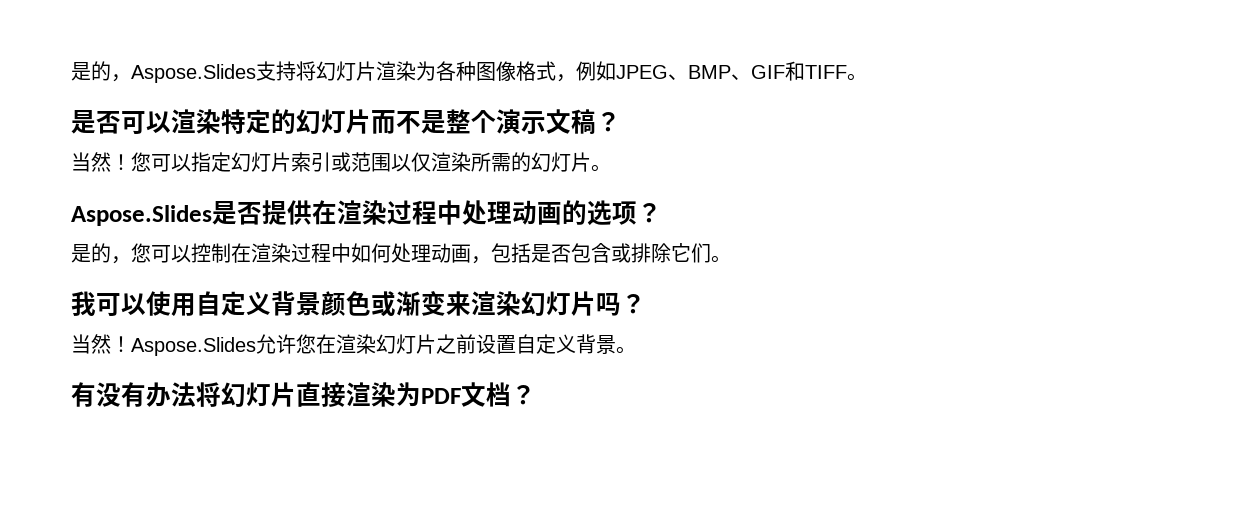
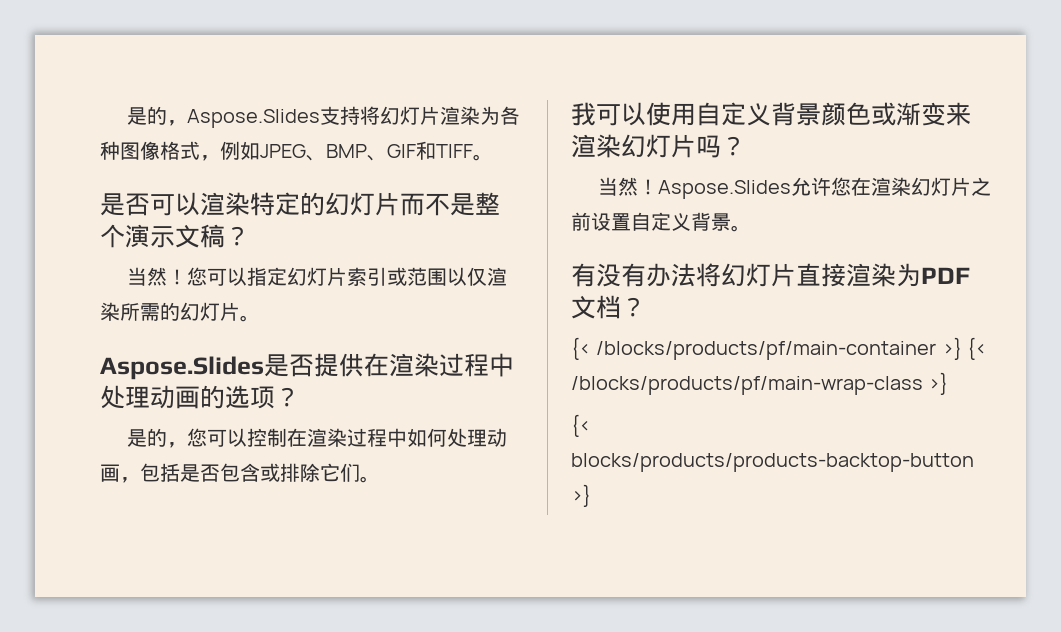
+ {< /blocks/products/pf/main-container >} {< /blocks/products/pf/main-wrap-class >}
+ {< blocks/products/products-backtop-button >}

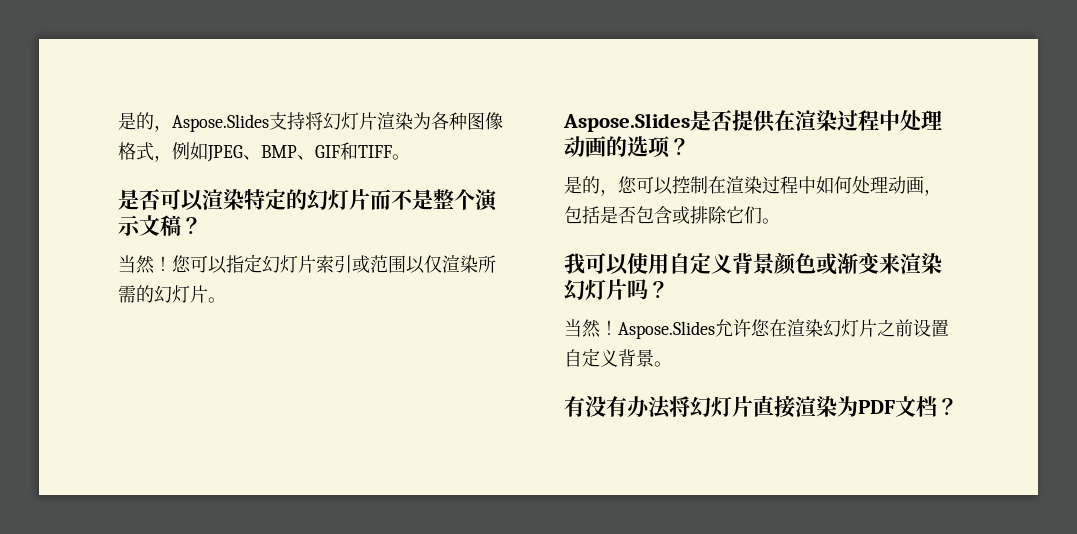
- {< /blocks/products/pf/main-container >} {< /blocks/products/pf/main-wrap-class >}
- {< blocks/products/products-backtop-button >}

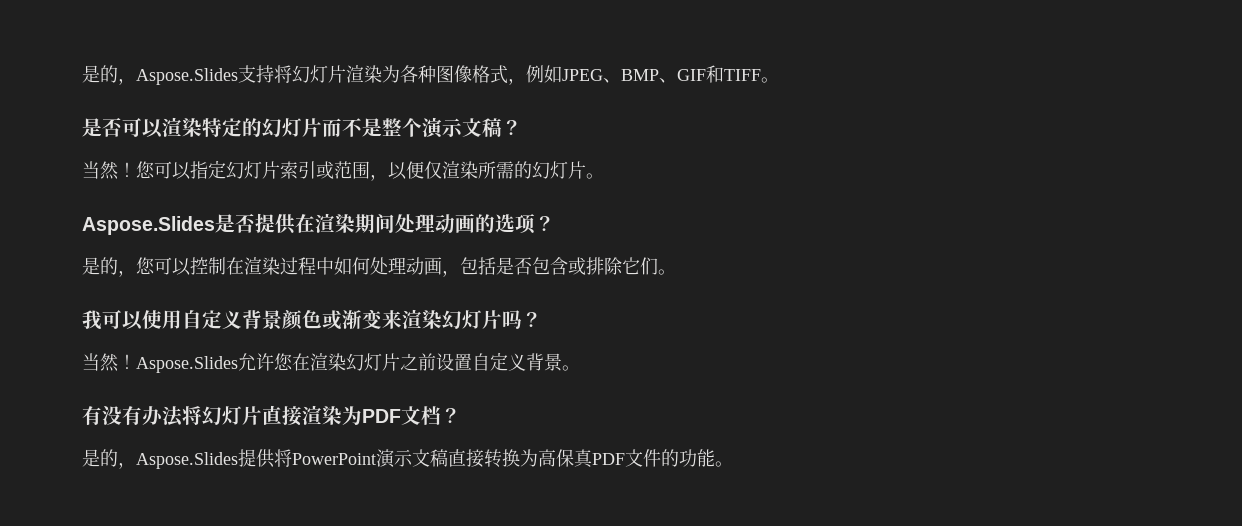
- 您可以指定幻灯片索引或范围以仅渲染所需的幻灯片。
+ 您可以指定幻灯片索引或范围，以便仅渲染所需的幻灯片。
- Aspose.Slides是否提供在渲染过程中处理动画的选项？
+ Aspose.Slides是否提供在渲染期间处理动画的选项？
+ 是的，Aspose.Slides提供将PowerPoint演示文稿直接转换为高保真PDF文件的功能。

